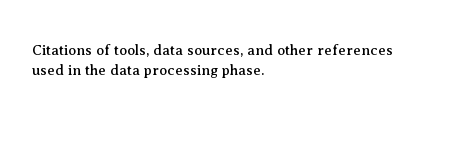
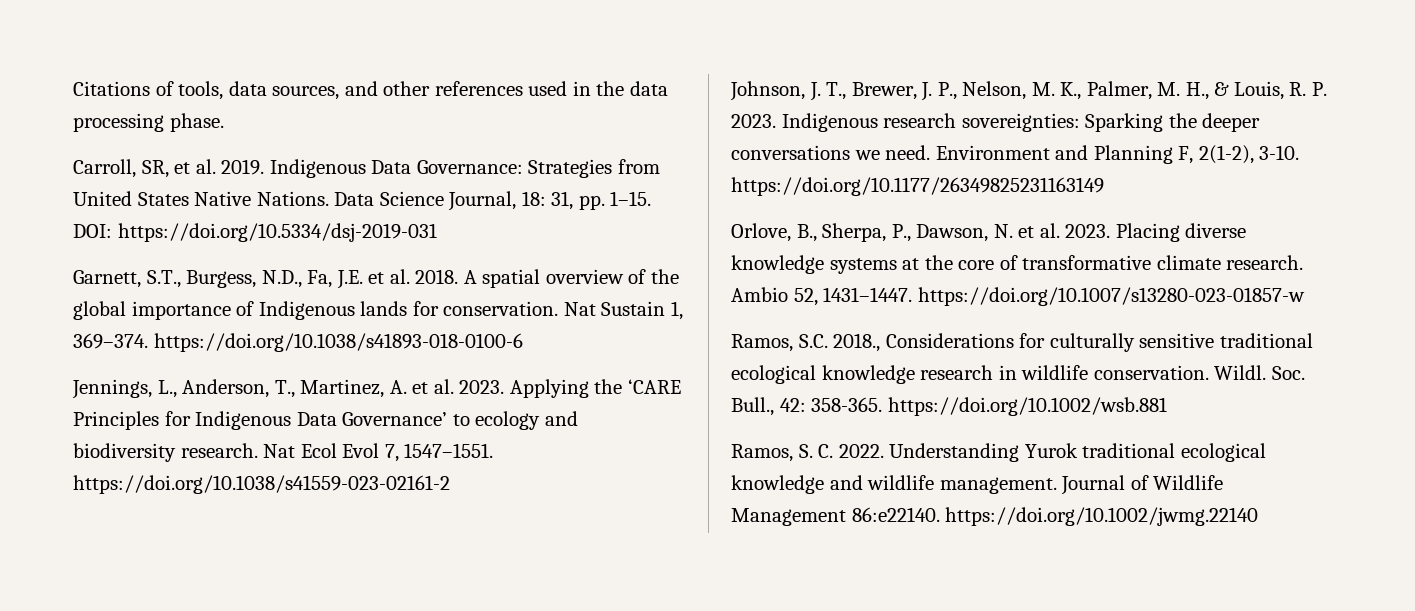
+ Carroll, SR, et al. 2019. Indigenous Data Governance: Strategies from United States Native Nations. Data Science Journal, 18: 31, pp. 1–15. DOI: https://doi.org/10.5334/dsj-2019-031
+ Garnett, S.T., Burgess, N.D., Fa, J.E. et al. 2018. A spatial overview of the global importance of Indigenous lands for conservation. Nat Sustain 1, 369–374. https://doi.org/10.1038/s41893-018-0100-6
+ Jennings, L., Anderson, T., Martinez, A. et al. 2023. Applying the ‘CARE Principles for Indigenous Data Governance’ to ecology and biodiversity research. Nat Ecol Evol 7, 1547–1551. https://doi.org/10.1038/s41559-023-02161-2
+ Johnson, J. T., Brewer, J. P., Nelson, M. K., Palmer, M. H., & Louis, R. P. 2023. Indigenous research sovereignties: Sparking the deeper conversations we need. Environment and Planning F, 2(1-2), 3-10. https://doi.org/10.1177/26349825231163149
+ Orlove, B., Sherpa, P., Dawson, N. et al. 2023. Placing diverse knowledge systems at the core of transformative climate research. Ambio 52, 1431–1447. https://doi.org/10.1007/s13280-023-01857-w
+ Ramos, S.C. 2018., Considerations for culturally sensitive traditional ecological knowledge research in wildlife conservation. Wildl. Soc. Bull., 42: 358-365. https://doi.org/10.1002/wsb.881
+ Ramos, S. C. 2022. Understanding Yurok traditional ecological knowledge and wildlife management. Journal of Wildlife Management 86:e22140. https://doi.org/10.1002/jwmg.22140

